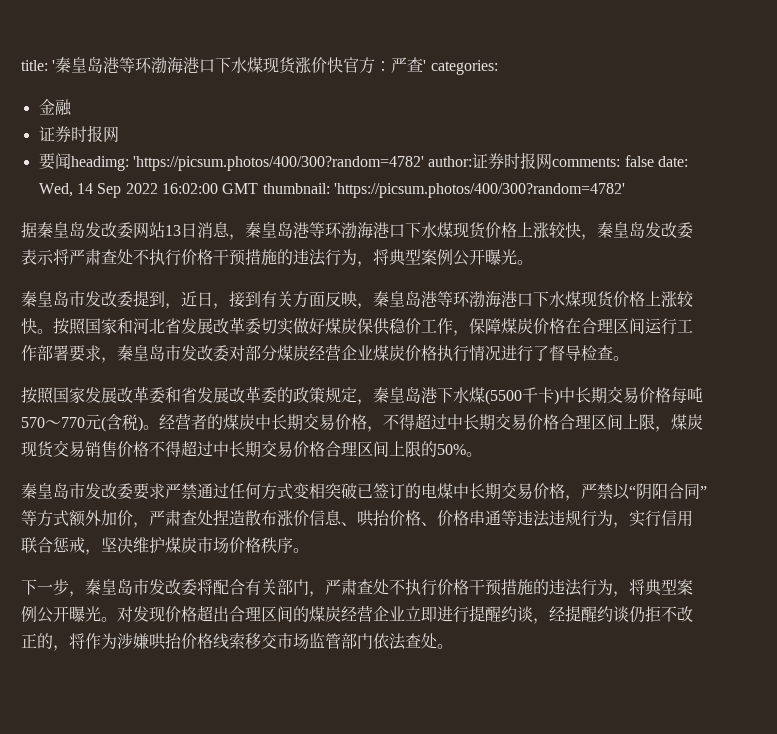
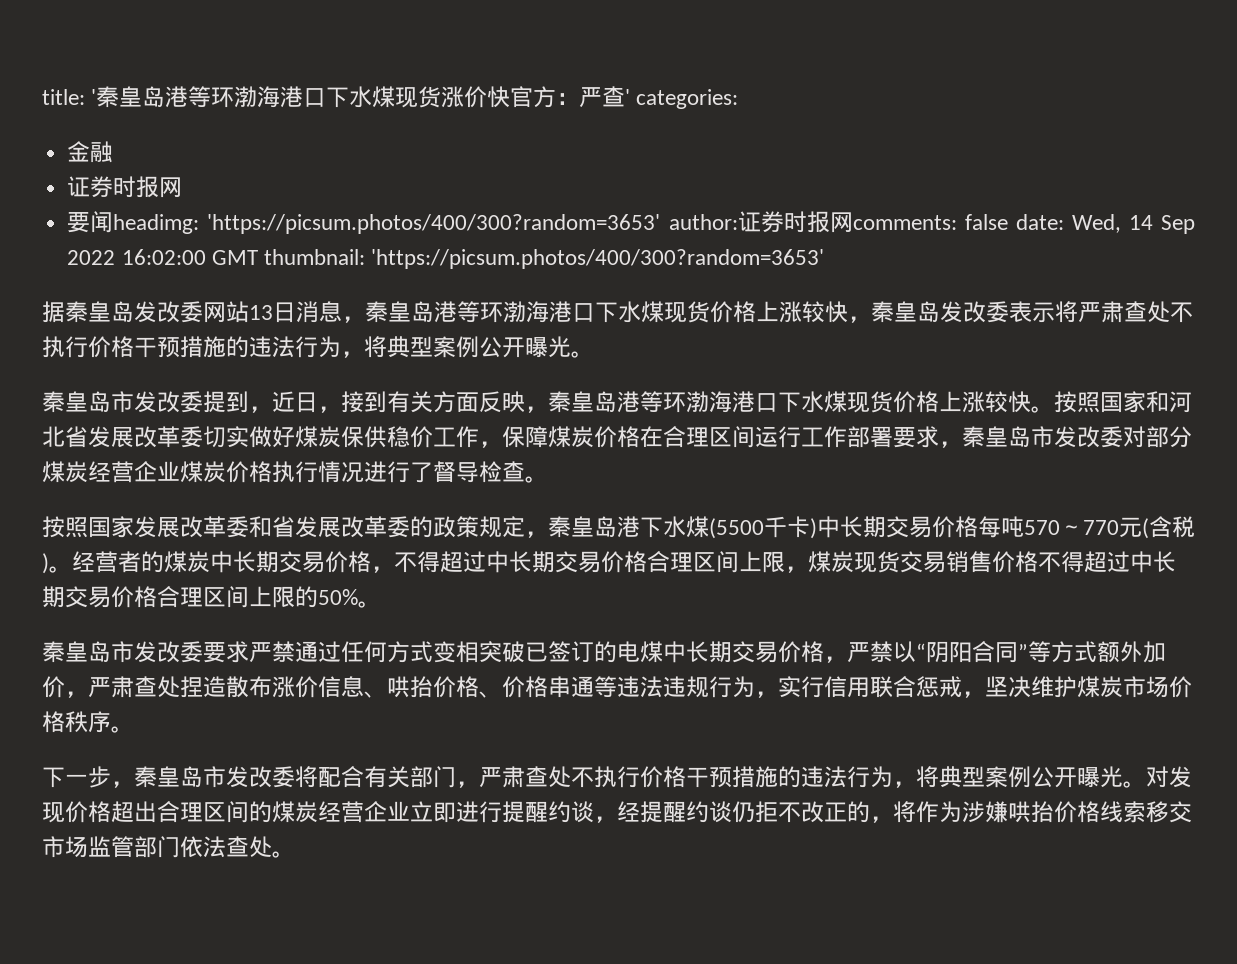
- 要闻headimg: 'https://picsum.photos/400/300?random=4782' author:证券时报网comments: false date: Wed, 14 Sep 2022 16:02:00 GMT thumbnail: 'https://picsum.photos/400/300?random=4782'
+ 要闻headimg: 'https://picsum.photos/400/300?random=3653' author:证券时报网comments: false date: Wed, 14 Sep 2022 16:02:00 GMT thumbnail: 'https://picsum.photos/400/300?random=3653'

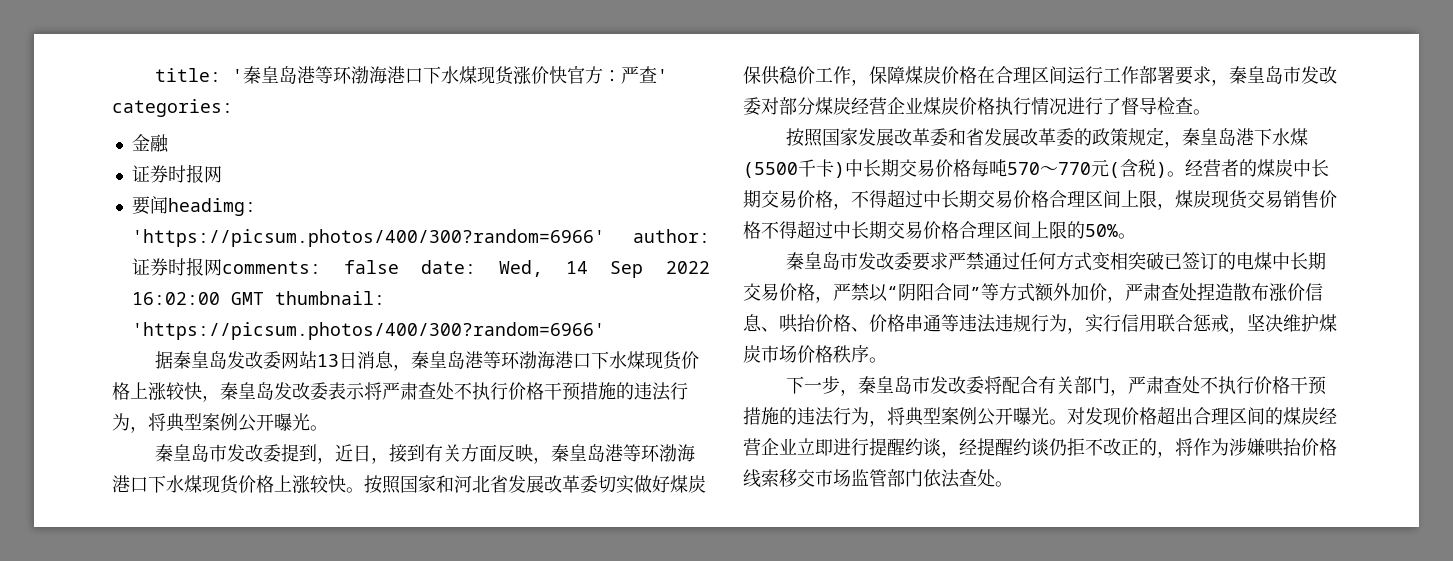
- 要闻headimg: 'https://picsum.photos/400/300?random=3653' author:证券时报网comments: false date: Wed, 14 Sep 2022 16:02:00 GMT thumbnail: 'https://picsum.photos/400/300?random=3653'
+ 要闻headimg: 'https://picsum.photos/400/300?random=6966' author:证券时报网comments: false date: Wed, 14 Sep 2022 16:02:00 GMT thumbnail: 'https://picsum.photos/400/300?random=6966'

